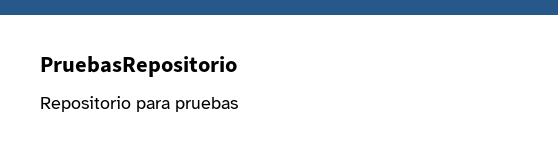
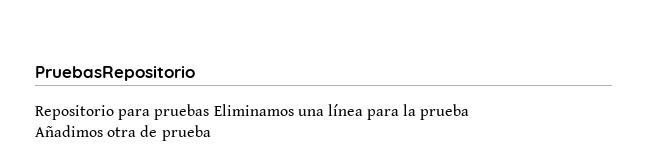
- Repositorio para pruebas
+ Repositorio para pruebas Eliminamos una línea para la prueba
+ Añadimos otra de prueba

